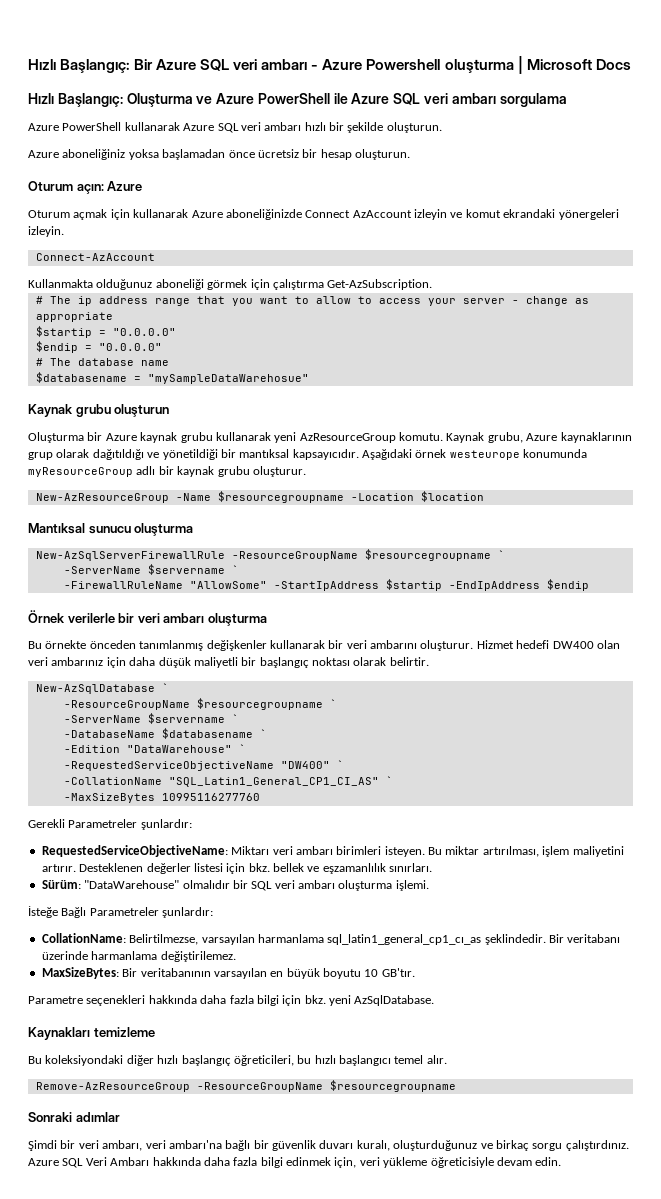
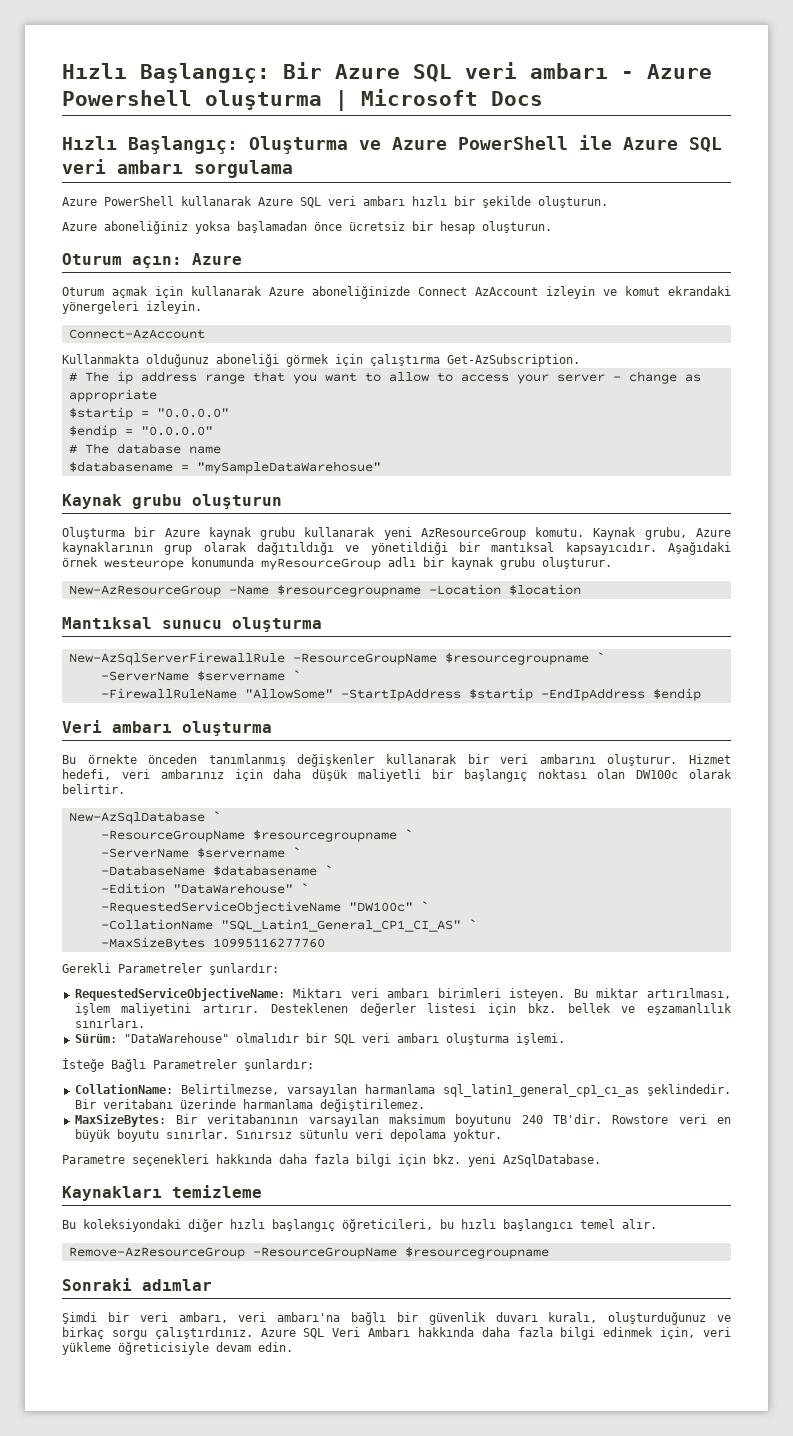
- Örnek verilerle bir veri ambarı oluşturma
+ Veri ambarı oluşturma
- Hizmet hedefi DW400 olan veri ambarınız için daha düşük maliyetli bir başlangıç noktası olarak belirtir.
+ Hizmet hedefi, veri ambarınız için daha düşük maliyetli bir başlangıç noktası olan DW100c olarak belirtir.
- -RequestedServiceObjectiveName "DW400" `
+ -RequestedServiceObjectiveName "DW100c" `
- MaxSizeBytes: Bir veritabanının varsayılan en büyük boyutu 10 GB'tır.
+ MaxSizeBytes: Bir veritabanının varsayılan maksimum boyutunu 240 TB'dir. Rowstore veri en büyük boyutu sınırlar. Sınırsız sütunlu veri depolama yoktur.

